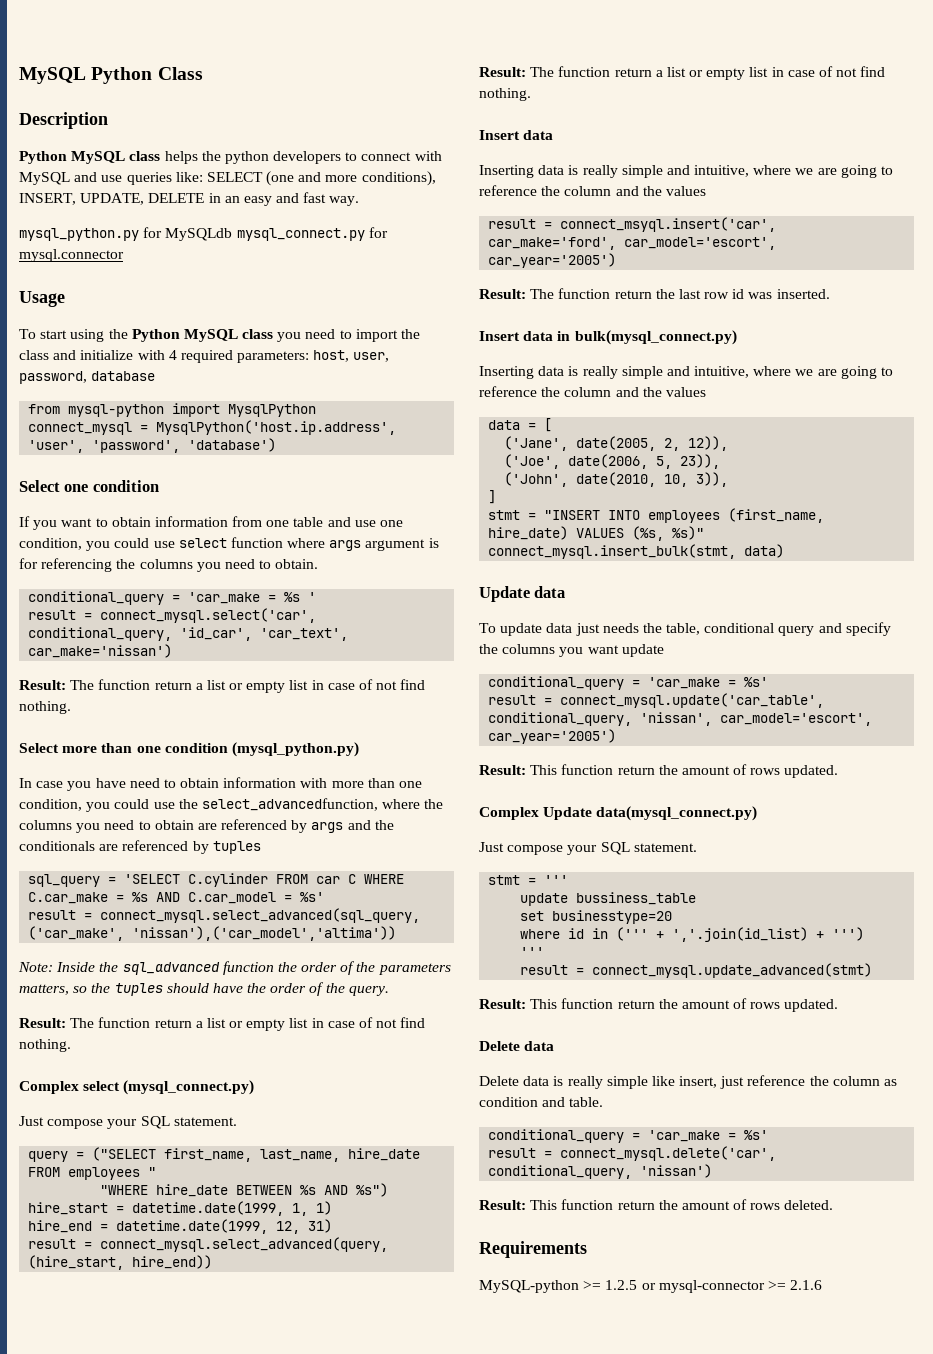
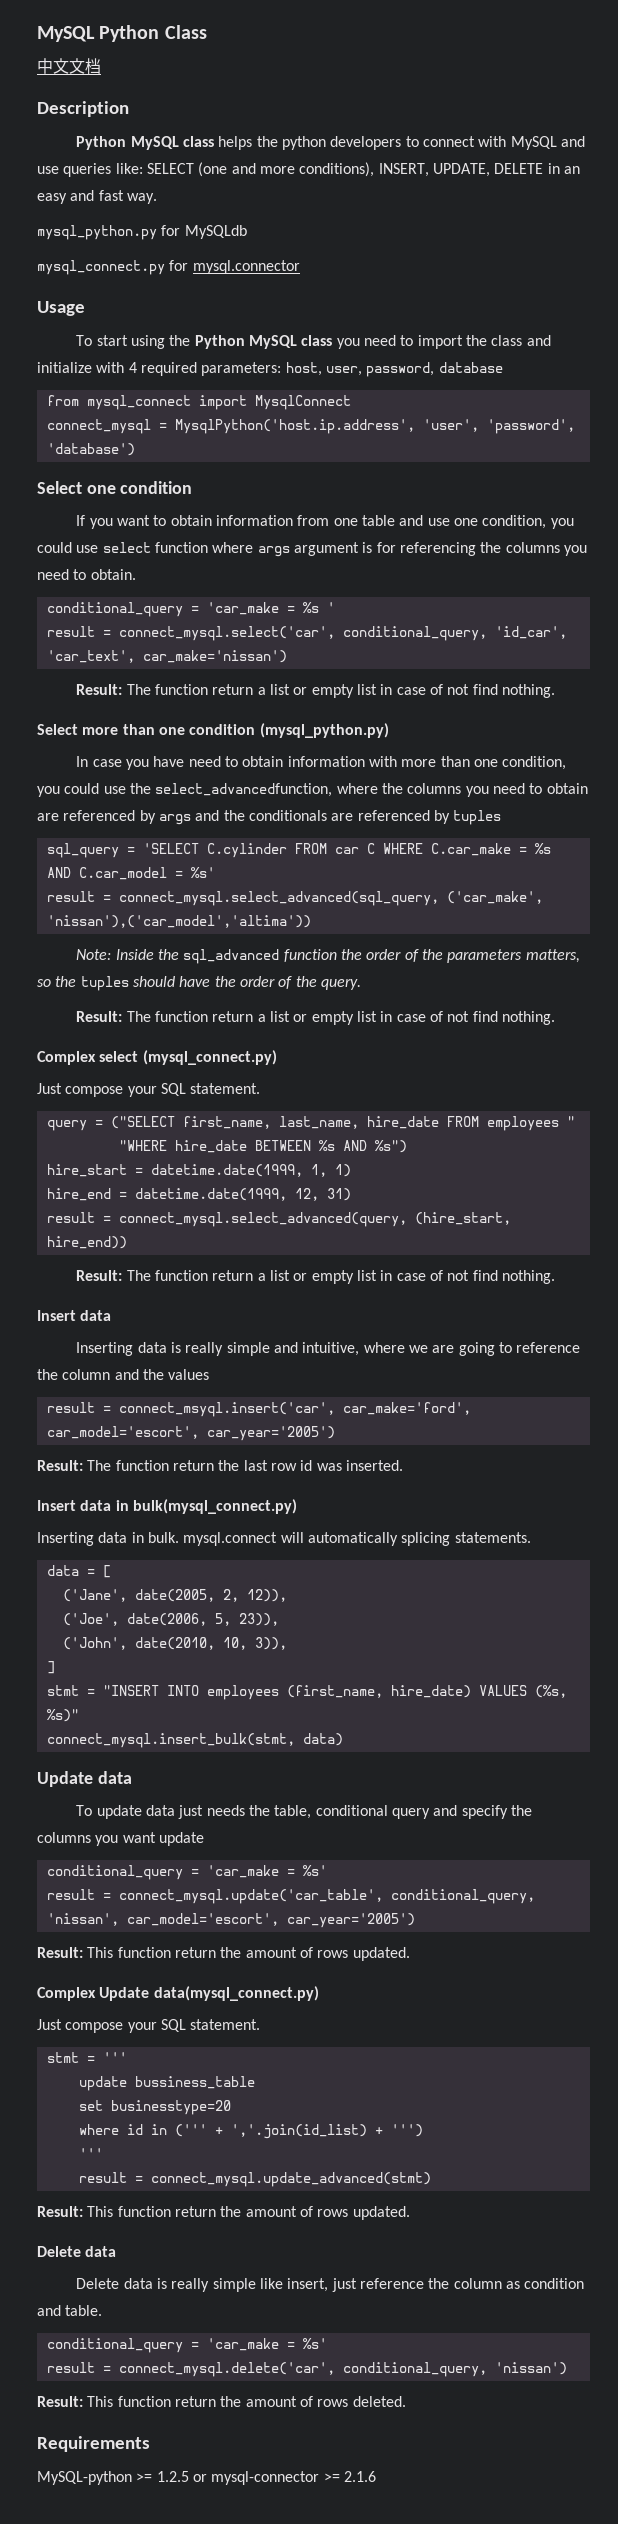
+ 中文文档
- mysql_python.py for MySQLdb mysql_connect.py for mysql.connector
+ mysql_python.py for MySQLdb
+ mysql_connect.py for mysql.connector
- from mysql-python import MysqlPython
+ from mysql_connect import MysqlConnect
  Insert data in bulk(mysql_connect.py)
- Inserting data is really simple and intuitive, where we are going to reference the column and the values
+ Inserting data in bulk. mysql.connect will automatically splicing statements.

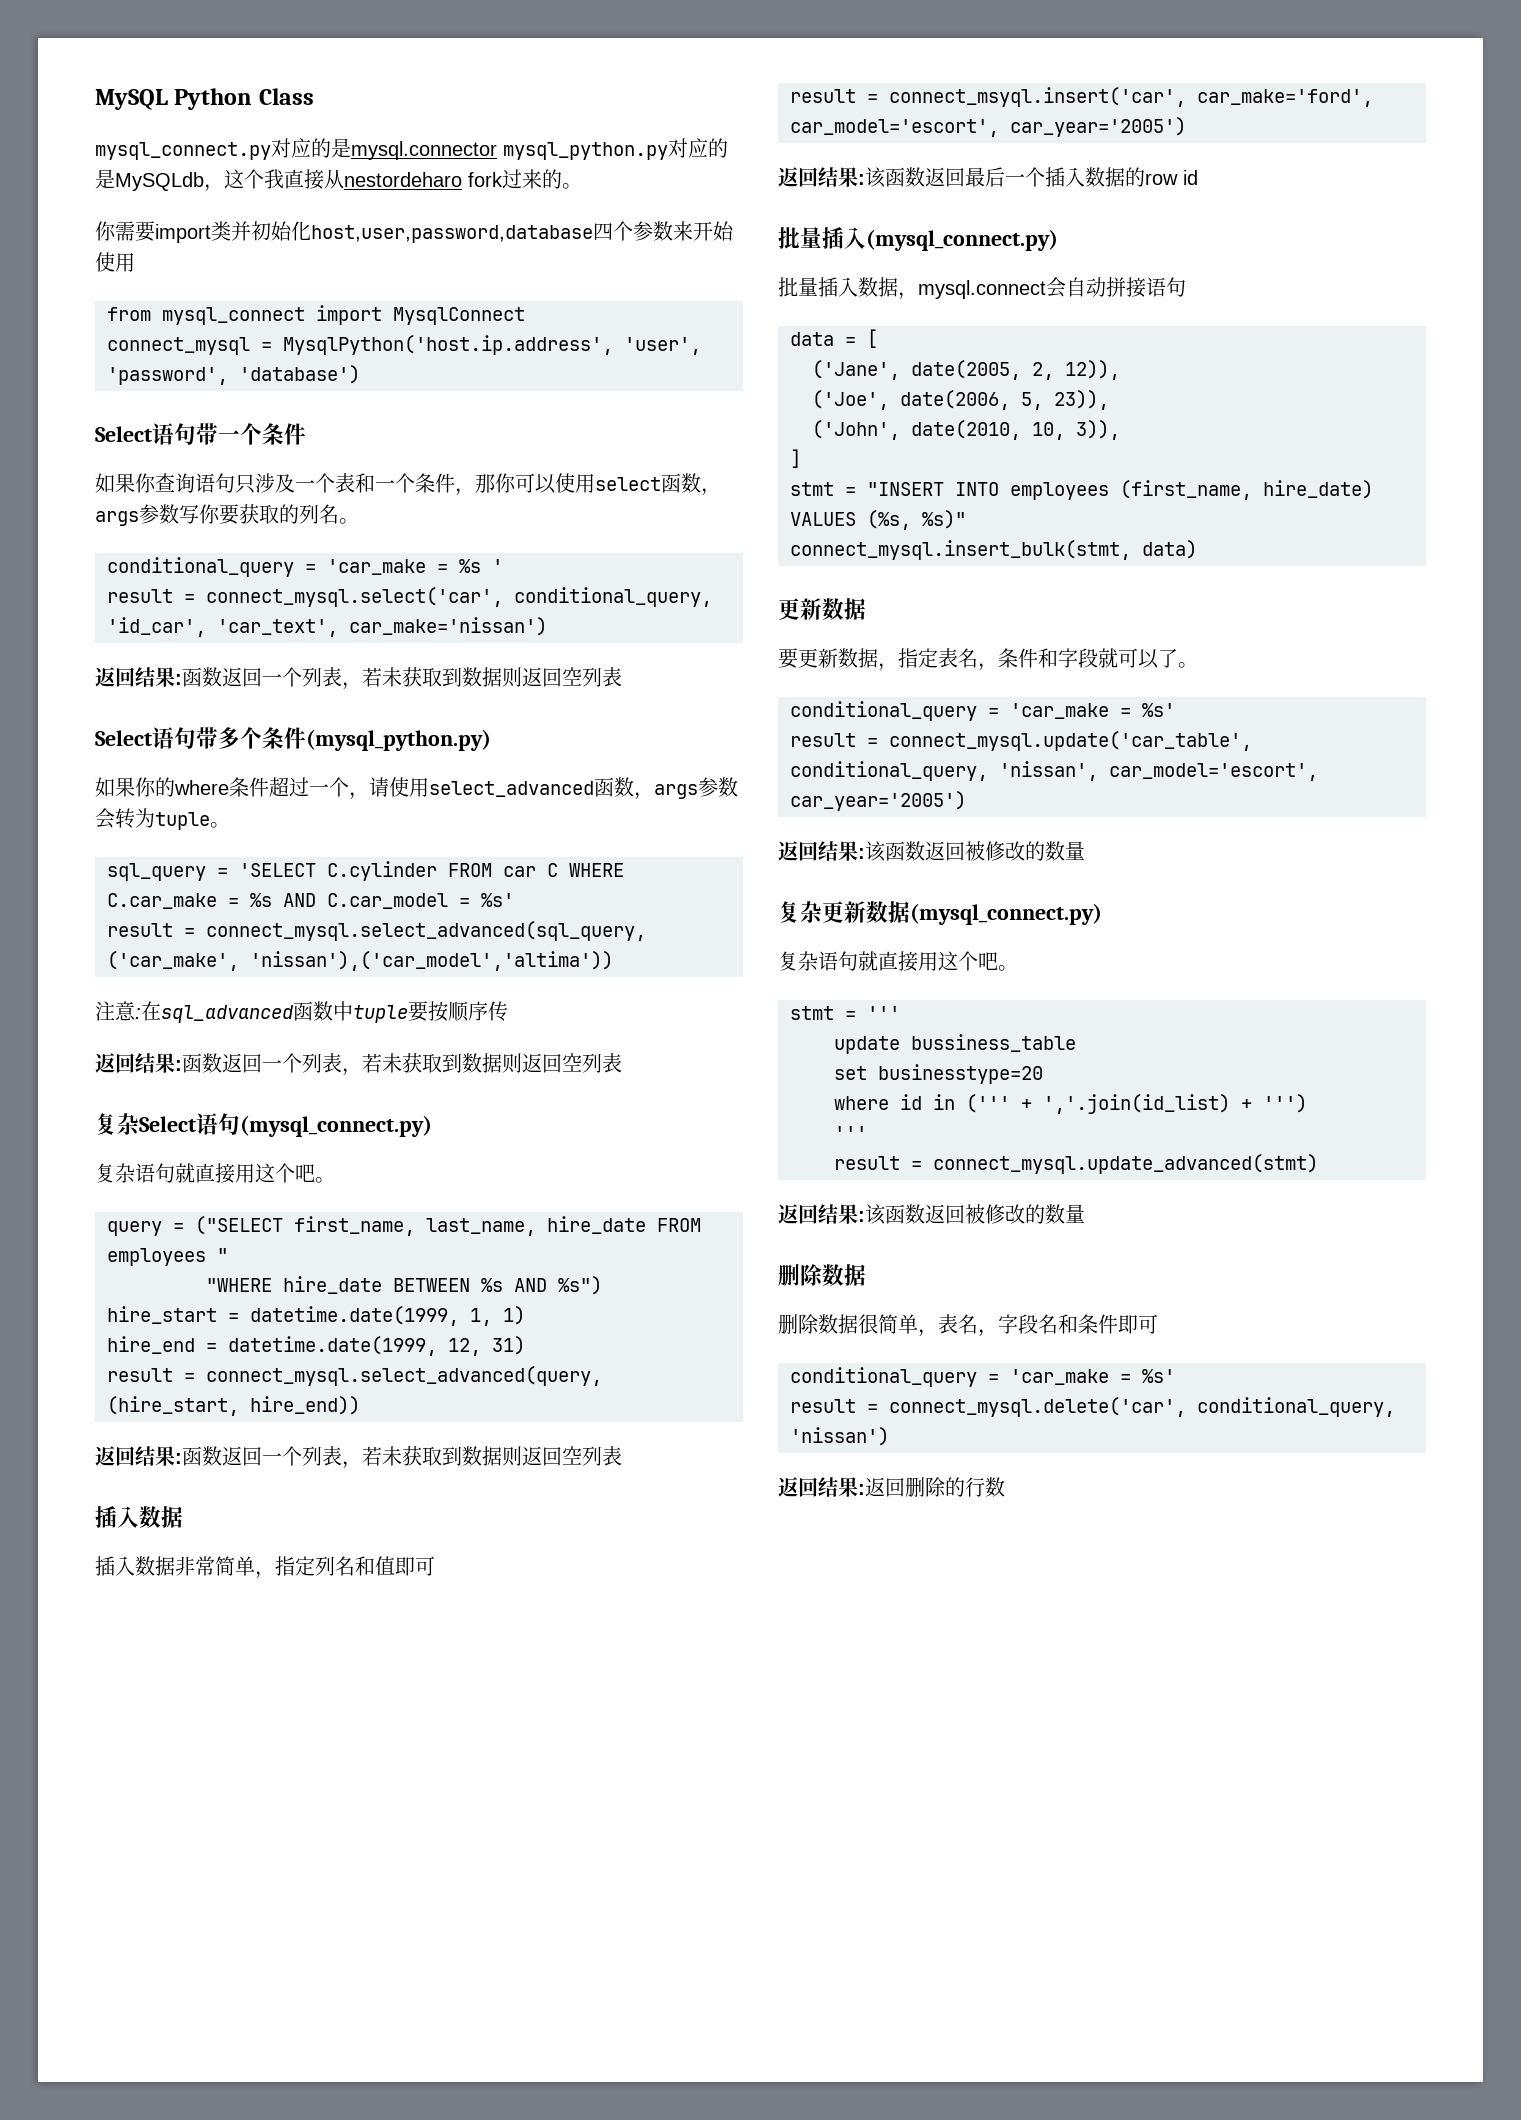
- 中文文档
- Description
- Python MySQL class helps the python developers to connect with MySQL and use queries like: SELECT (one and more conditions), INSERT, UPDATE, DELETE in an easy and fast way.
- mysql_python.py for MySQLdb
- mysql_connect.py for mysql.connector
- Usage
- To start using the Python MySQL class you need to import the class and initialize with 4 required parameters: host, user, password, database
+ mysql_connect.py对应的是mysql.connector mysql_python.py对应的是MySQLdb，这个我直接从nestordeharo fork过来的。
+ 你需要import类并初始化host,user,password,database四个参数来开始使用
- Select one condition
- If you want to obtain information from one table and use one condition, you could use select function where args argument is for referencing the columns you need to obtain.
+ Select语句带一个条件
+ 如果你查询语句只涉及一个表和一个条件，那你可以使用select函数，args参数写你要获取的列名。
  result = connect_mysql.select('car', conditional_query, 'id_car', 'car_text', car_make='nissan')
- Result: The function return a list or empty list in case of not find nothing.
- Select more than one condition (mysql_python.py)
- In case you have need to obtain information with more than one condition, you could use the select_advancedfunction, where the columns you need to obtain are referenced by args and the conditionals are referenced by tuples
+ 返回结果:函数返回一个列表，若未获取到数据则返回空列表
+ Select语句带多个条件(mysql_python.py)
+ 如果你的where条件超过一个，请使用select_advanced函数，args参数会转为tuple。
- Note: Inside the sql_advanced function the order of the parameters matters, so the tuples should have the order of the query.
- Result: The function return a list or empty list in case of not find nothing.
- Complex select (mysql_connect.py)
- Just compose your SQL statement.
+ 注意:在sql_advanced函数中tuple要按顺序传
+ 返回结果:函数返回一个列表，若未获取到数据则返回空列表
+ 复杂Select语句(mysql_connect.py)
+ 复杂语句就直接用这个吧。
  result = connect_mysql.select_advanced(query, (hire_start, hire_end))
- Result: The function return a list or empty list in case of not find nothing.
- Insert data
- Inserting data is really simple and intuitive, where we are going to reference the column and the values
+ 返回结果:函数返回一个列表，若未获取到数据则返回空列表
+ 插入数据
+ 插入数据非常简单，指定列名和值即可
- Result: The function return the last row id was inserted.
- Insert data in bulk(mysql_connect.py)
- Inserting data in bulk. mysql.connect will automatically splicing statements.
+ 返回结果:该函数返回最后一个插入数据的row id
+ 批量插入(mysql_connect.py)
+ 批量插入数据，mysql.connect会自动拼接语句
  connect_mysql.insert_bulk(stmt, data)
- Update data
- To update data just needs the table, conditional query and specify the columns you want update
+ 更新数据
+ 要更新数据，指定表名，条件和字段就可以了。
  result = connect_mysql.update('car_table', conditional_query, 'nissan', car_model='escort', car_year='2005')
- Result: This function return the amount of rows updated.
- Complex Update data(mysql_connect.py)
- Just compose your SQL statement.
+ 返回结果:该函数返回被修改的数量
+ 复杂更新数据(mysql_connect.py)
+ 复杂语句就直接用这个吧。
  result = connect_mysql.update_advanced(stmt)
- Result: This function return the amount of rows updated.
- Delete data
- Delete data is really simple like insert, just reference the column as condition and table.
+ 返回结果:该函数返回被修改的数量
+ 删除数据
+ 删除数据很简单，表名，字段名和条件即可
- Result: This function return the amount of rows deleted.
- Requirements
- MySQL-python >= 1.2.5 or mysql-connector >= 2.1.6
+ 返回结果:返回删除的行数

